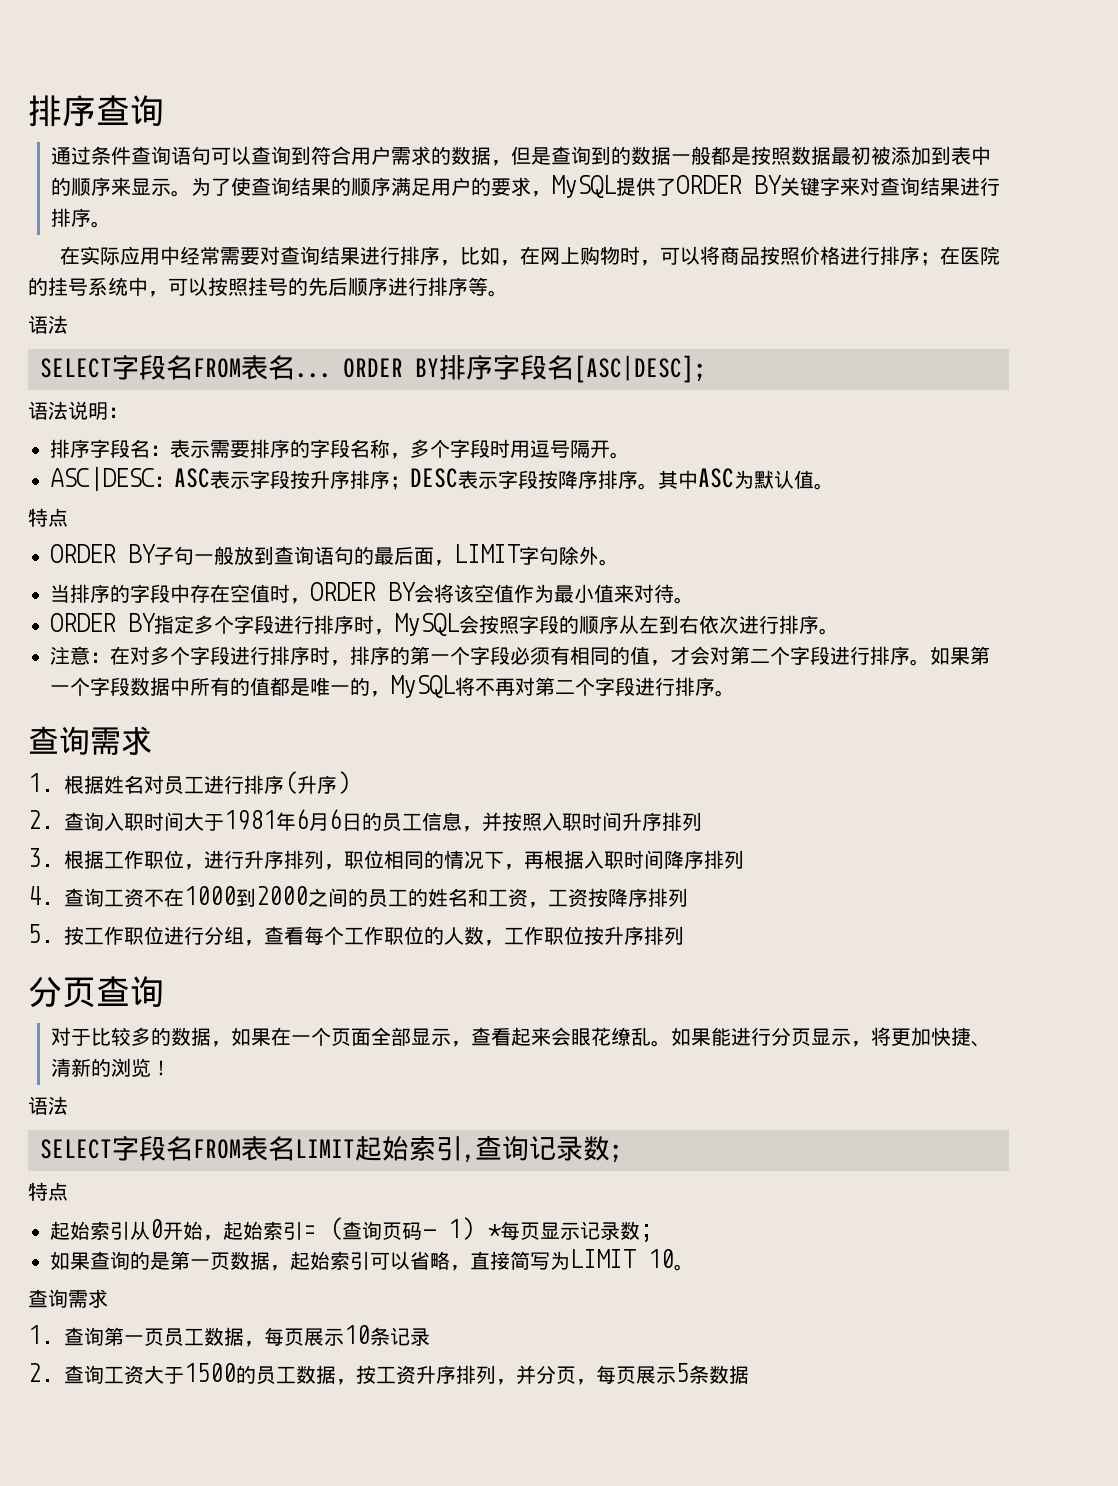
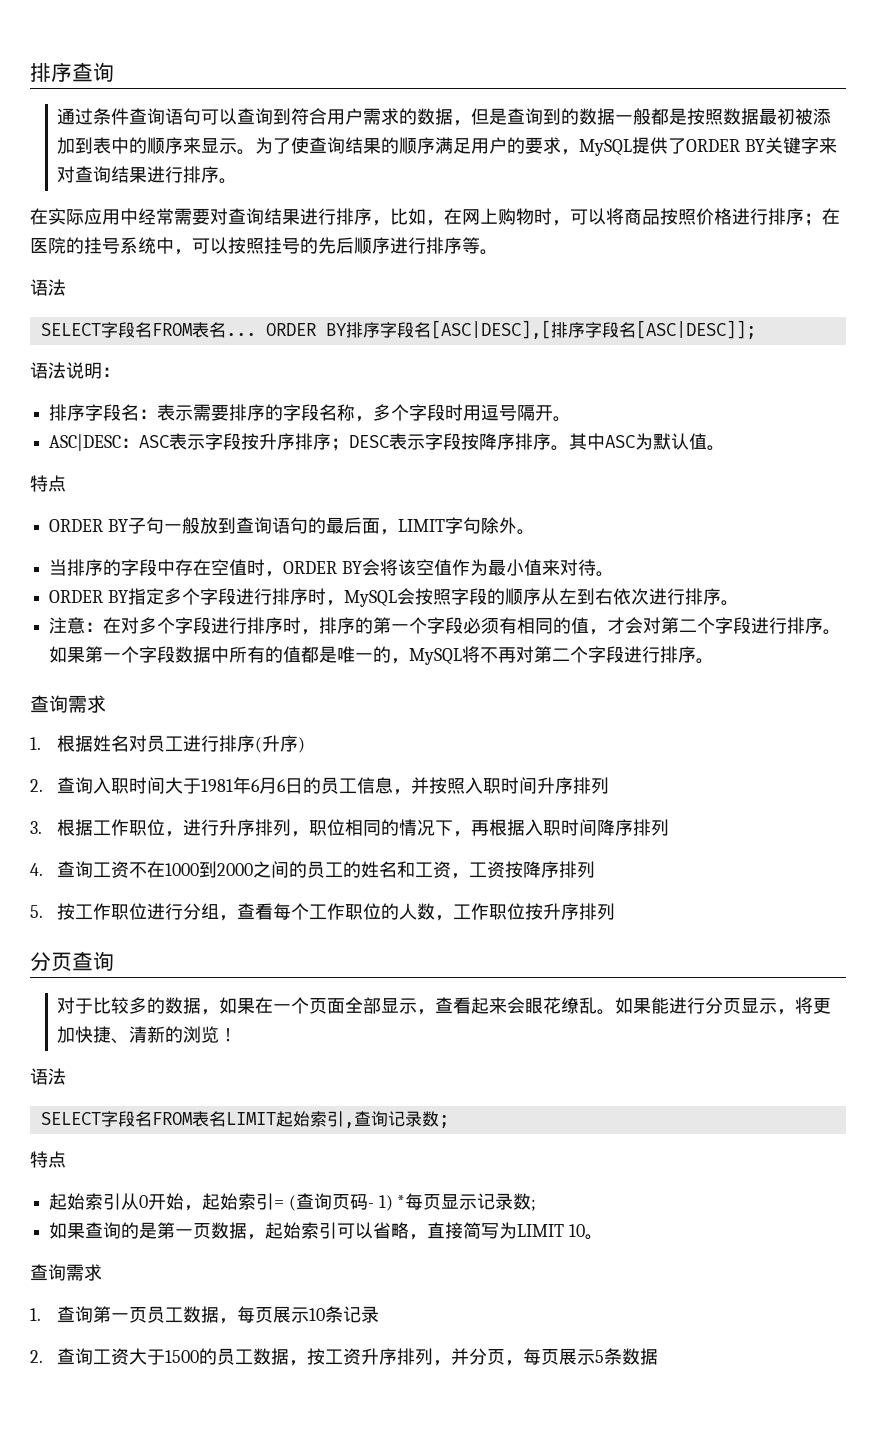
- ORDER BY排序字段名[ASC|DESC];
+ ORDER BY排序字段名[ASC|DESC],[排序字段名[ASC|DESC]];

